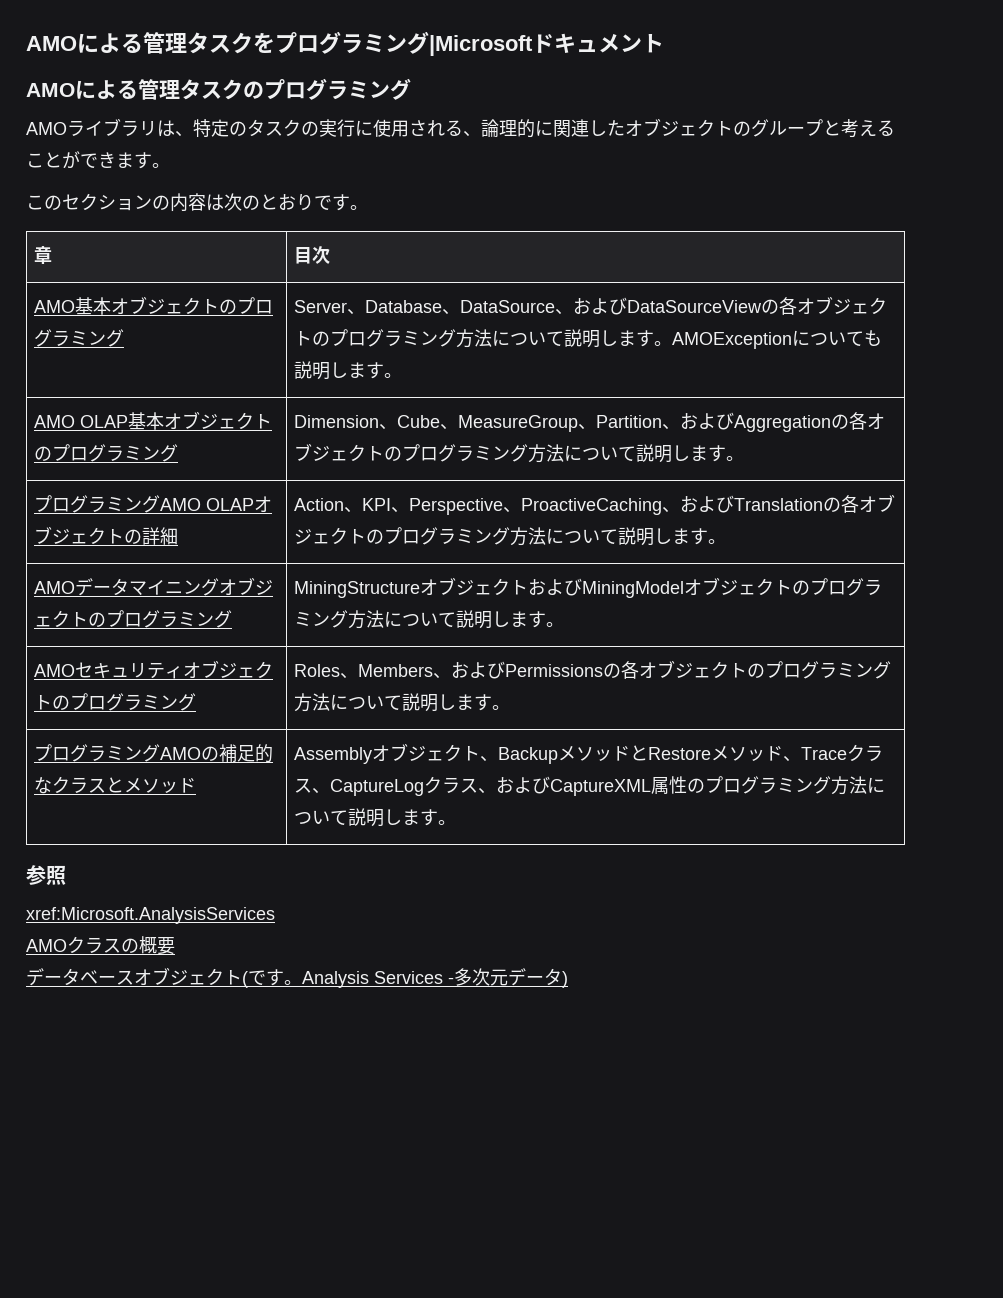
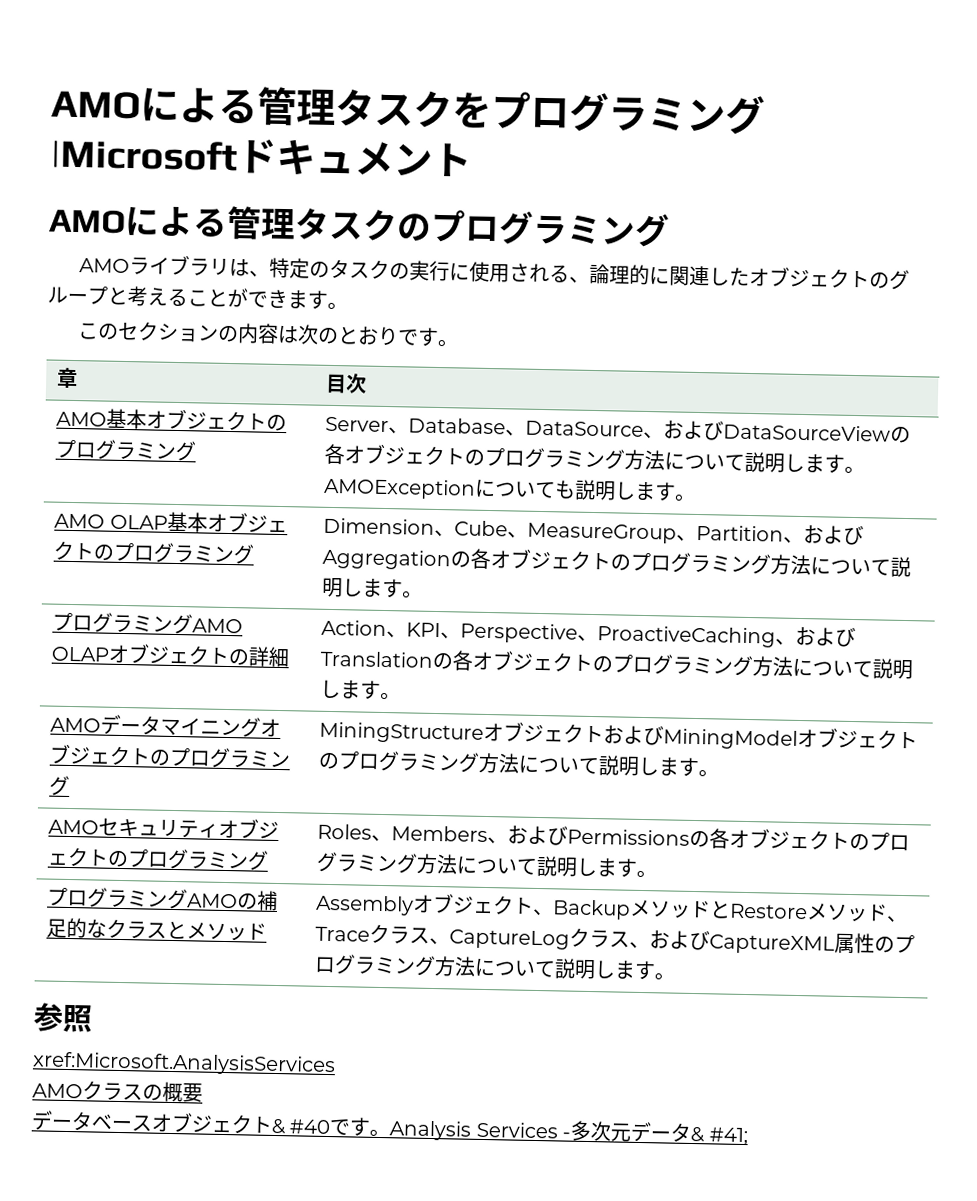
- データベースオブジェクト(です。
+ データベースオブジェクト& #40です。
- Analysis Services -多次元データ)
+ Analysis Services -多次元データ& #41;

